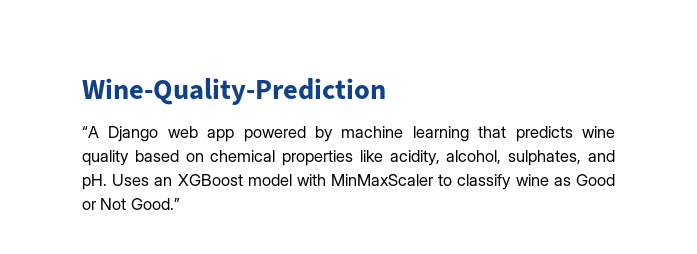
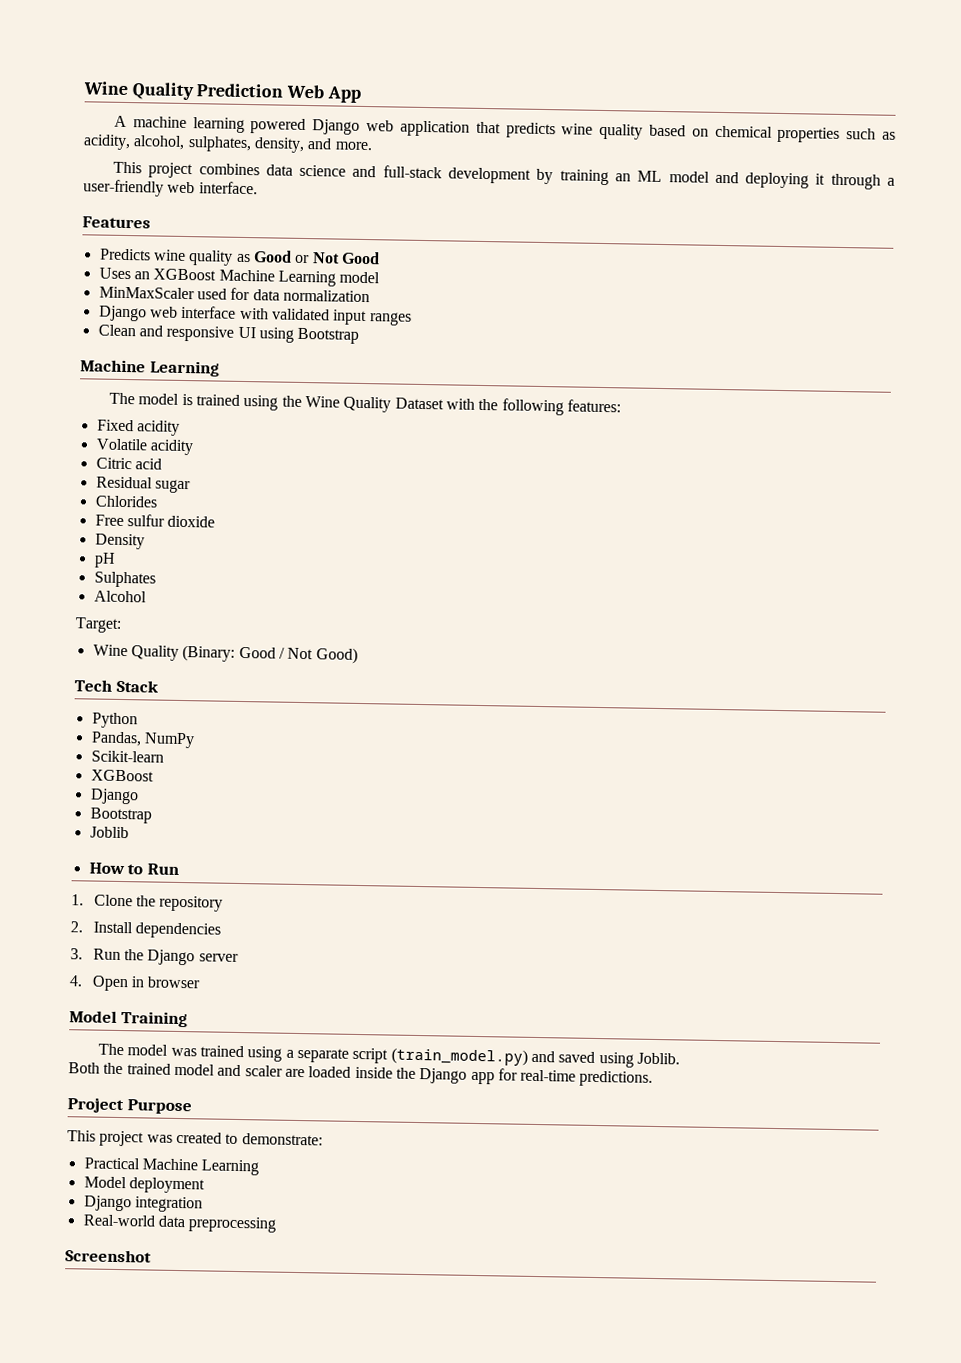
- Wine-Quality-Prediction
- “A Django web app powered by machine learning that predicts wine quality based on chemical properties like acidity, alcohol, sulphates, and pH. Uses an XGBoost model with MinMaxScaler to classify wine as Good or Not Good.”
+ Wine Quality Prediction Web App
+ A machine learning powered Django web application that predicts wine quality based on chemical properties such as acidity, alcohol, sulphates, density, and more.
+ This project combines data science and full-stack development by training an ML model and deploying it through a user-friendly web interface.
+ Features
+ Predicts wine quality as Good or Not Good
+ Uses an XGBoost Machine Learning model
+ MinMaxScaler used for data normalization
+ Django web interface with validated input ranges
+ Clean and responsive UI using Bootstrap
+ Machine Learning
+ The model is trained using the Wine Quality Dataset with the following features:
+ Fixed acidity
+ Volatile acidity
+ Citric acid
+ Residual sugar
+ Chlorides
+ Free sulfur dioxide
+ Density
+ pH
+ Sulphates
+ Alcohol
+ Target:
+ Wine Quality (Binary: Good / Not Good)
+ Tech Stack
+ Python
+ Pandas, NumPy
+ Scikit-learn
+ XGBoost
+ Django
+ Bootstrap
+ Joblib
+ How to Run
+ 1. Clone the repository
+ 2. Install dependencies
+ 3. Run the Django server
+ 4. Open in browser
+ Model Training
+ The model was trained using a separate script (train_model.py) and saved using Joblib.
+ Both the trained model and scaler are loaded inside the Django app for real-time predictions.
+ Project Purpose
+ This project was created to demonstrate:
+ Practical Machine Learning
+ Model deployment
+ Django integration
+ Real-world data preprocessing
+ Screenshot

